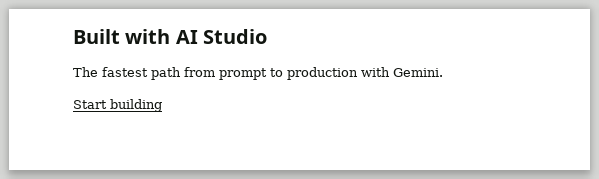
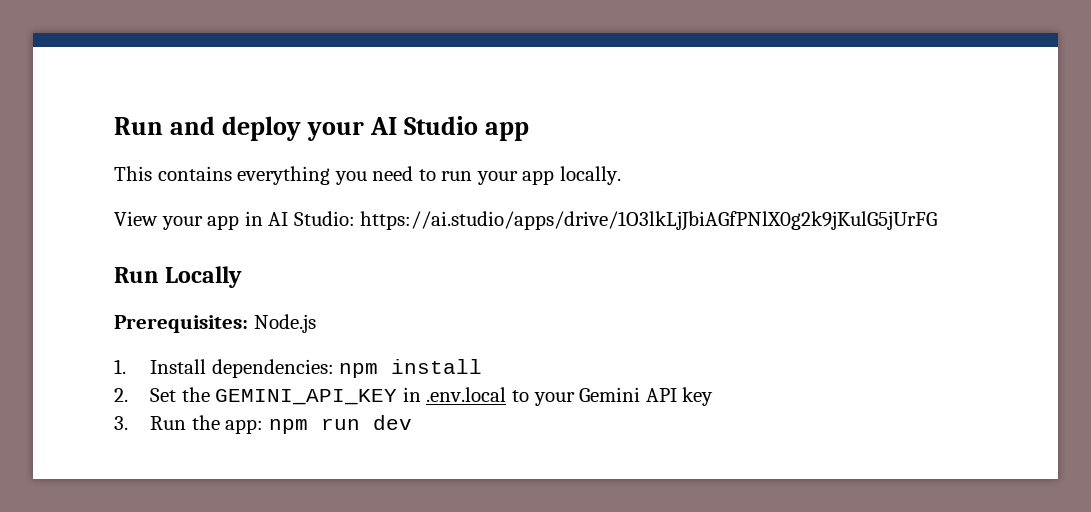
- Built with AI Studio
- The fastest path from prompt to production with Gemini.
- Start building
+ Run and deploy your AI Studio app
+ This contains everything you need to run your app locally.
+ View your app in AI Studio: https://ai.studio/apps/drive/1O3lkLjJbiAGfPNlX0g2k9jKulG5jUrFG
+ Run Locally
+ Prerequisites: Node.js
+ 1. Install dependencies: npm install
+ 2. Set the GEMINI_API_KEY in .env.local to your Gemini API key
+ 3. Run the app: npm run dev

